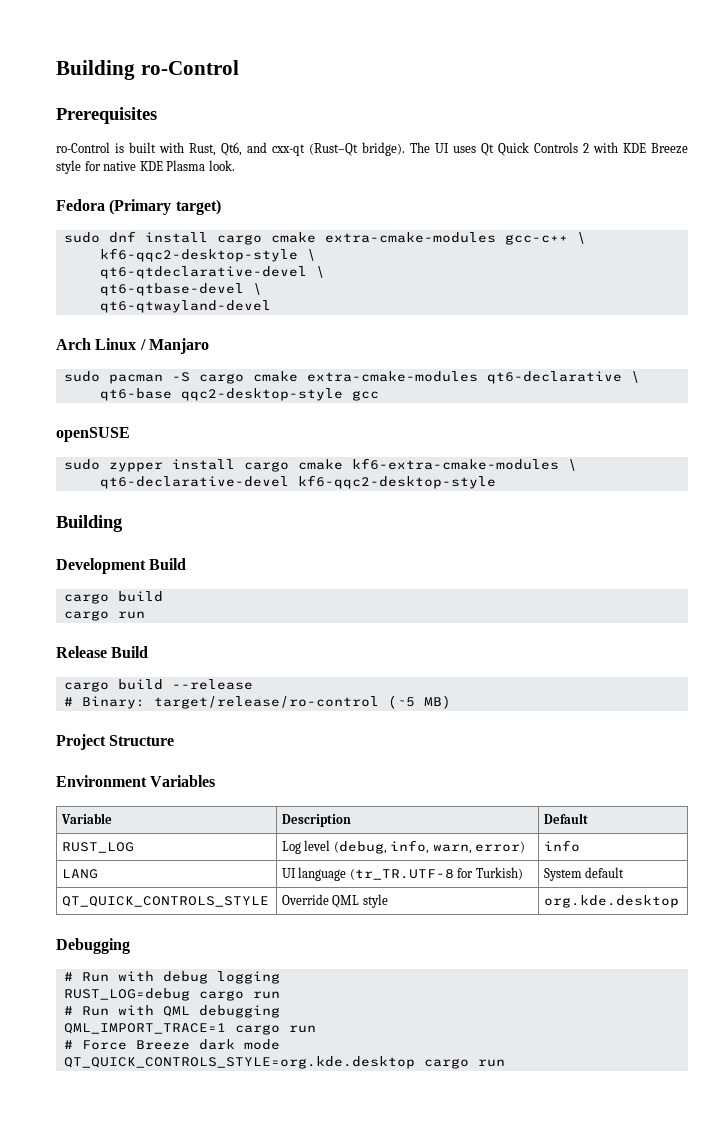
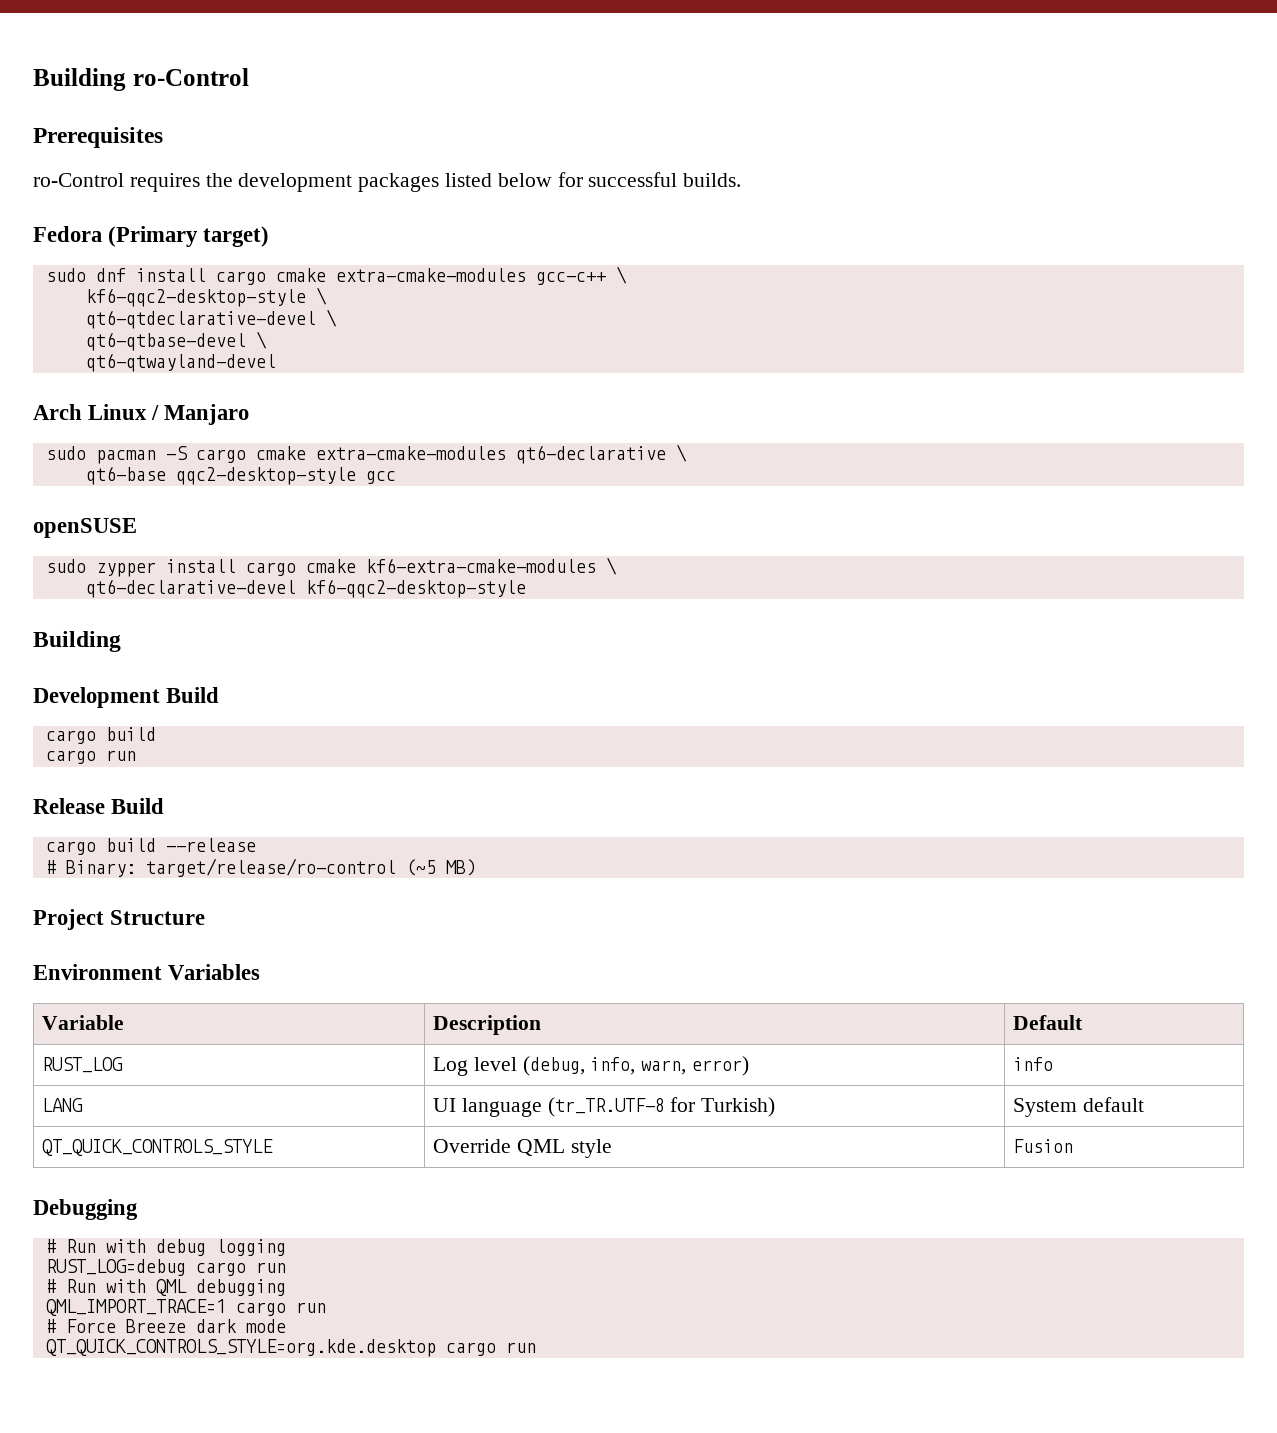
- ro-Control is built with Rust, Qt6, and cxx-qt (Rust–Qt bridge). The UI uses Qt Quick Controls 2 with KDE Breeze style for native KDE Plasma look.
+ ro-Control requires the development packages listed below for successful builds.
- QT_QUICK_CONTROLS_STYLE | Override QML style | org.kde.desktop
+ QT_QUICK_CONTROLS_STYLE | Override QML style | Fusion

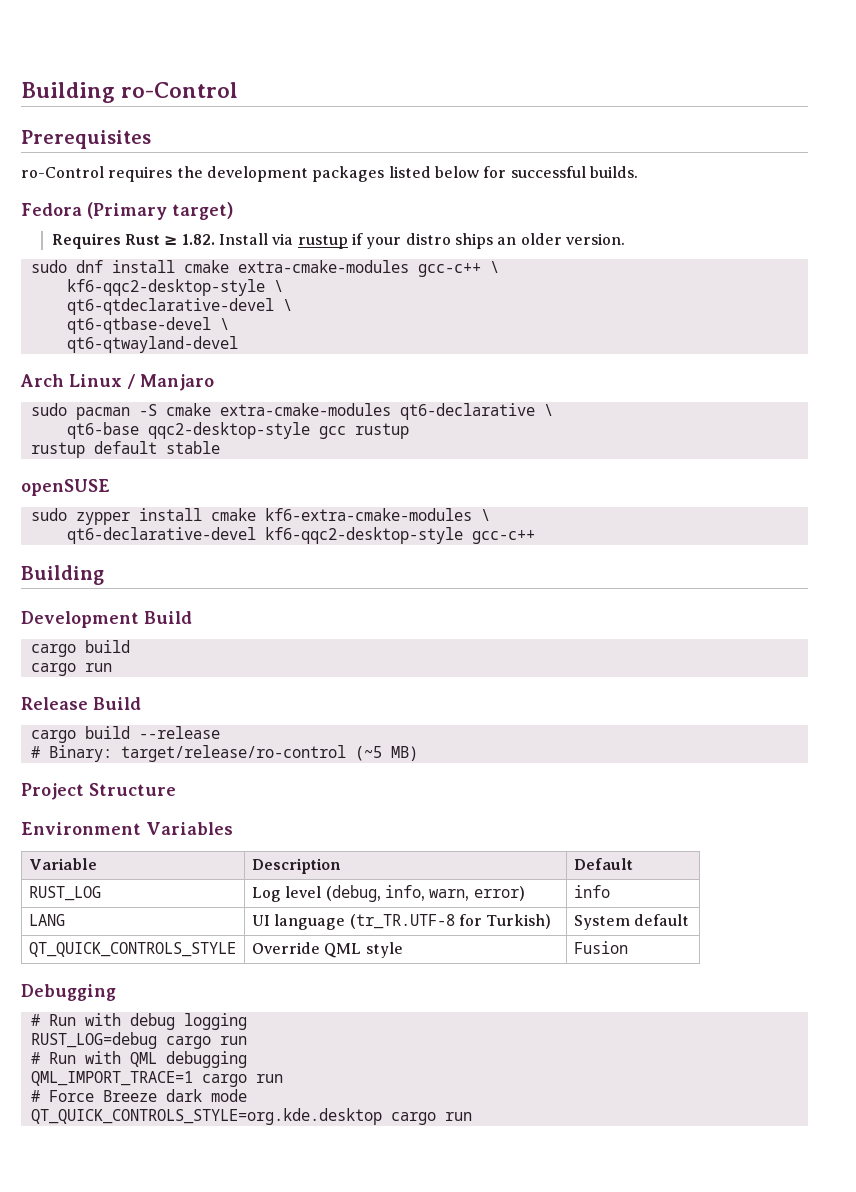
+ Requires Rust ≥ 1.82. Install via rustup if your distro ships an older version.
- sudo dnf install cargo cmake extra-cmake-modules gcc-c++ \
+ sudo dnf install cmake extra-cmake-modules gcc-c++ \
- sudo pacman -S cargo cmake extra-cmake-modules qt6-declarative \
+ sudo pacman -S cmake extra-cmake-modules qt6-declarative \
- qt6-base qqc2-desktop-style gcc
+ qt6-base qqc2-desktop-style gcc rustup
+ rustup default stable
- sudo zypper install cargo cmake kf6-extra-cmake-modules \
+ sudo zypper install cmake kf6-extra-cmake-modules \
- qt6-declarative-devel kf6-qqc2-desktop-style
+ qt6-declarative-devel kf6-qqc2-desktop-style gcc-c++

